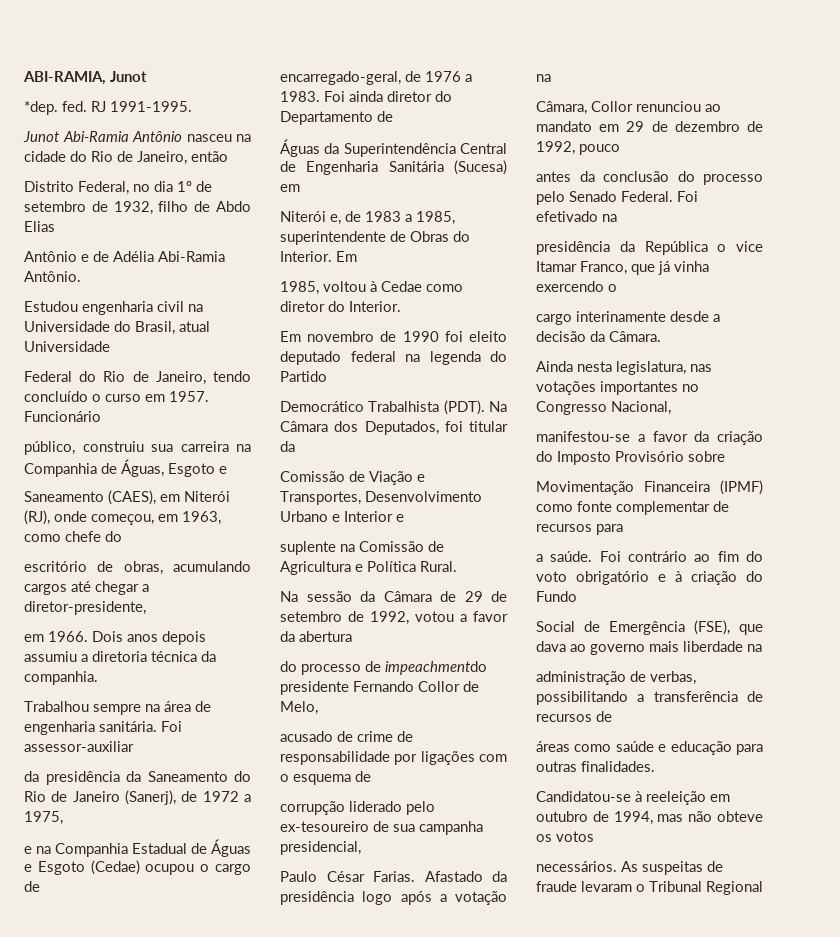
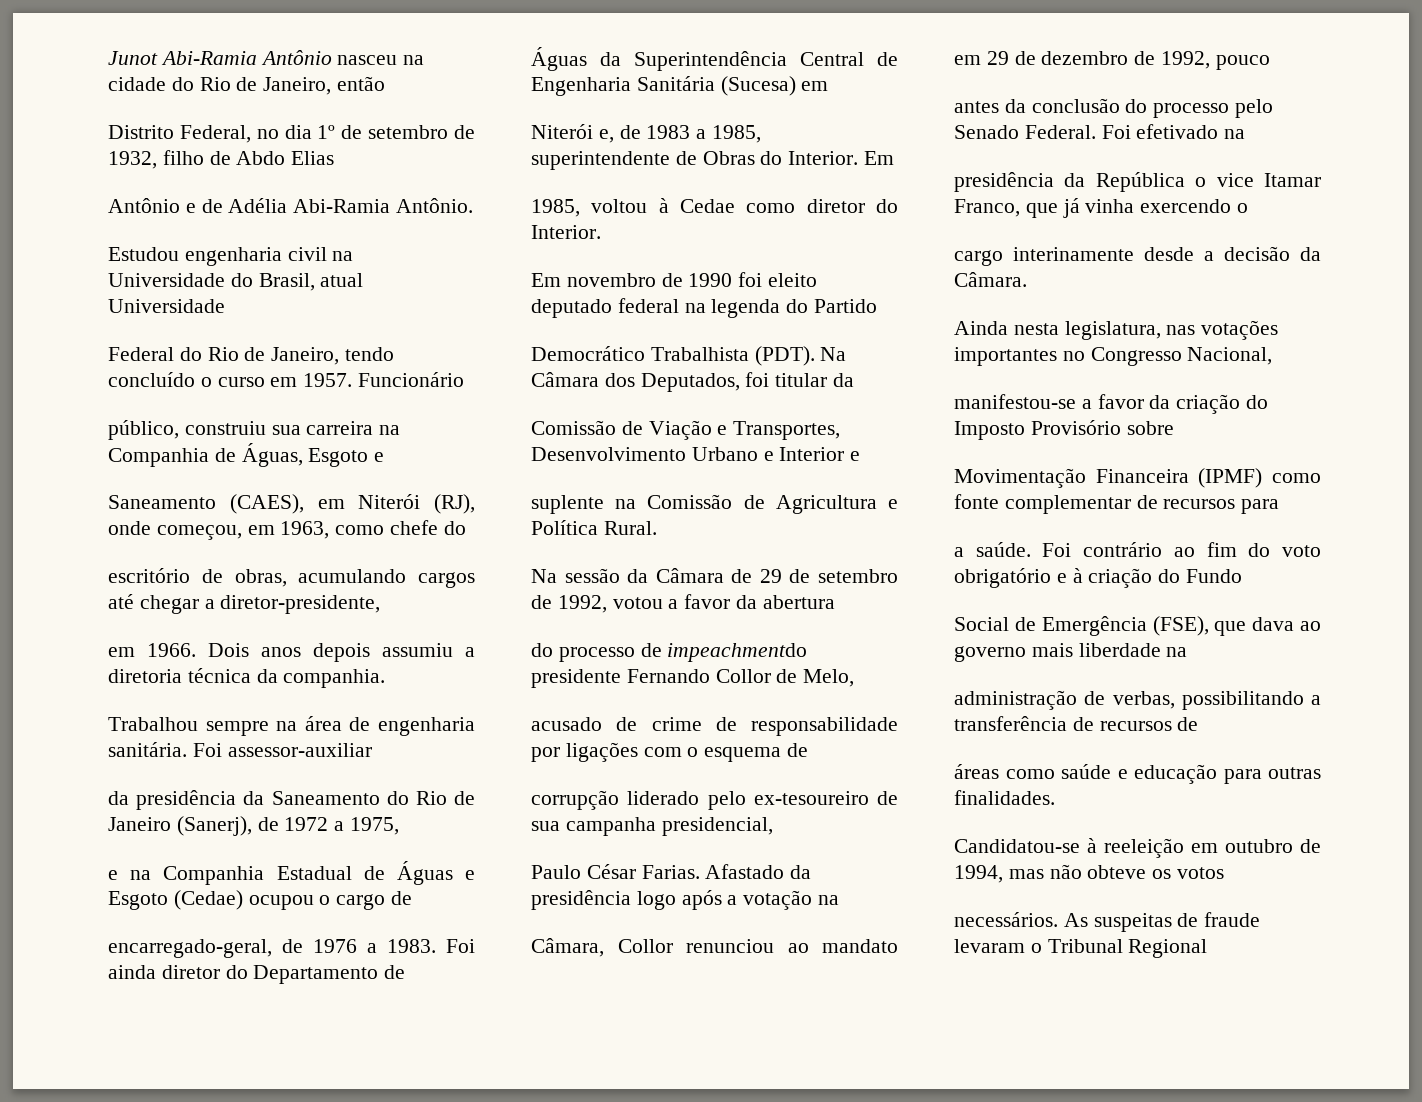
- ABI-RAMIA, Junot
- *dep. fed. RJ 1991-1995.

